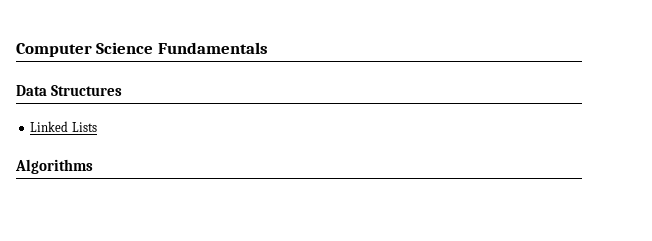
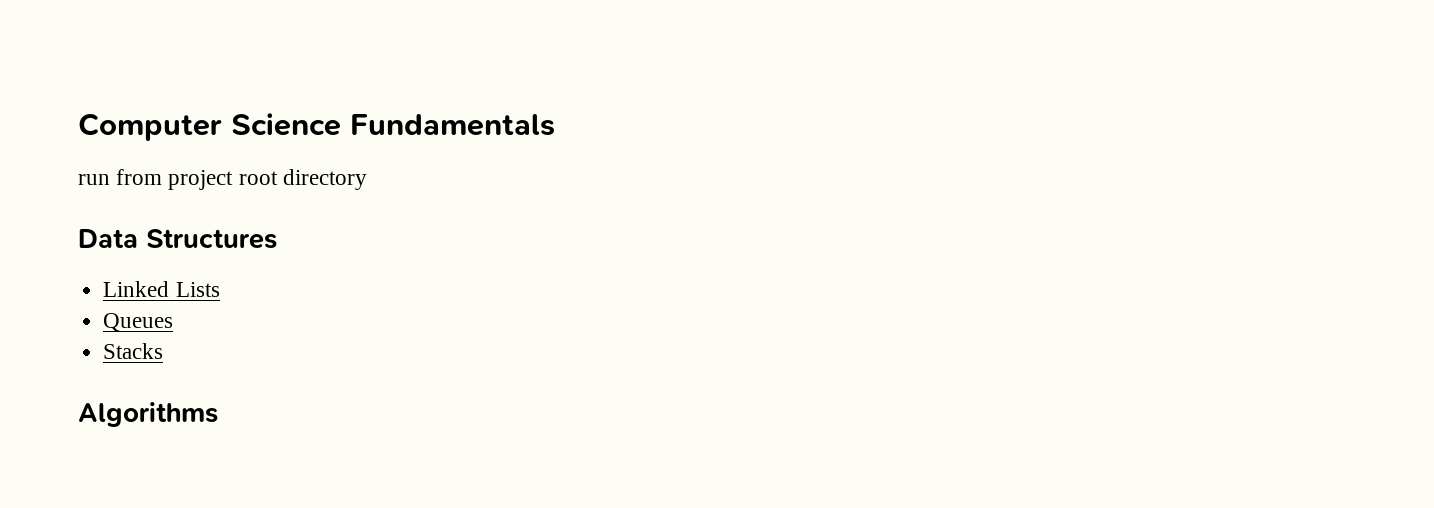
+ run from project root directory
+ Queues
+ Stacks

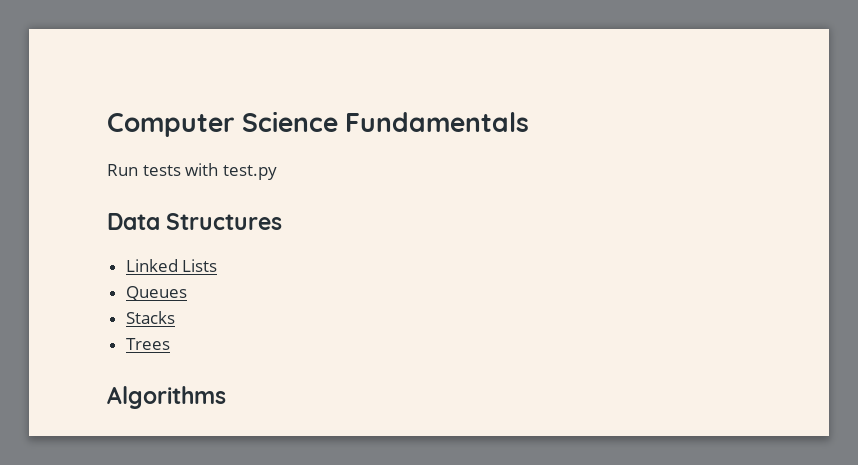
- run from project root directory
+ Run tests with test.py
+ Trees

